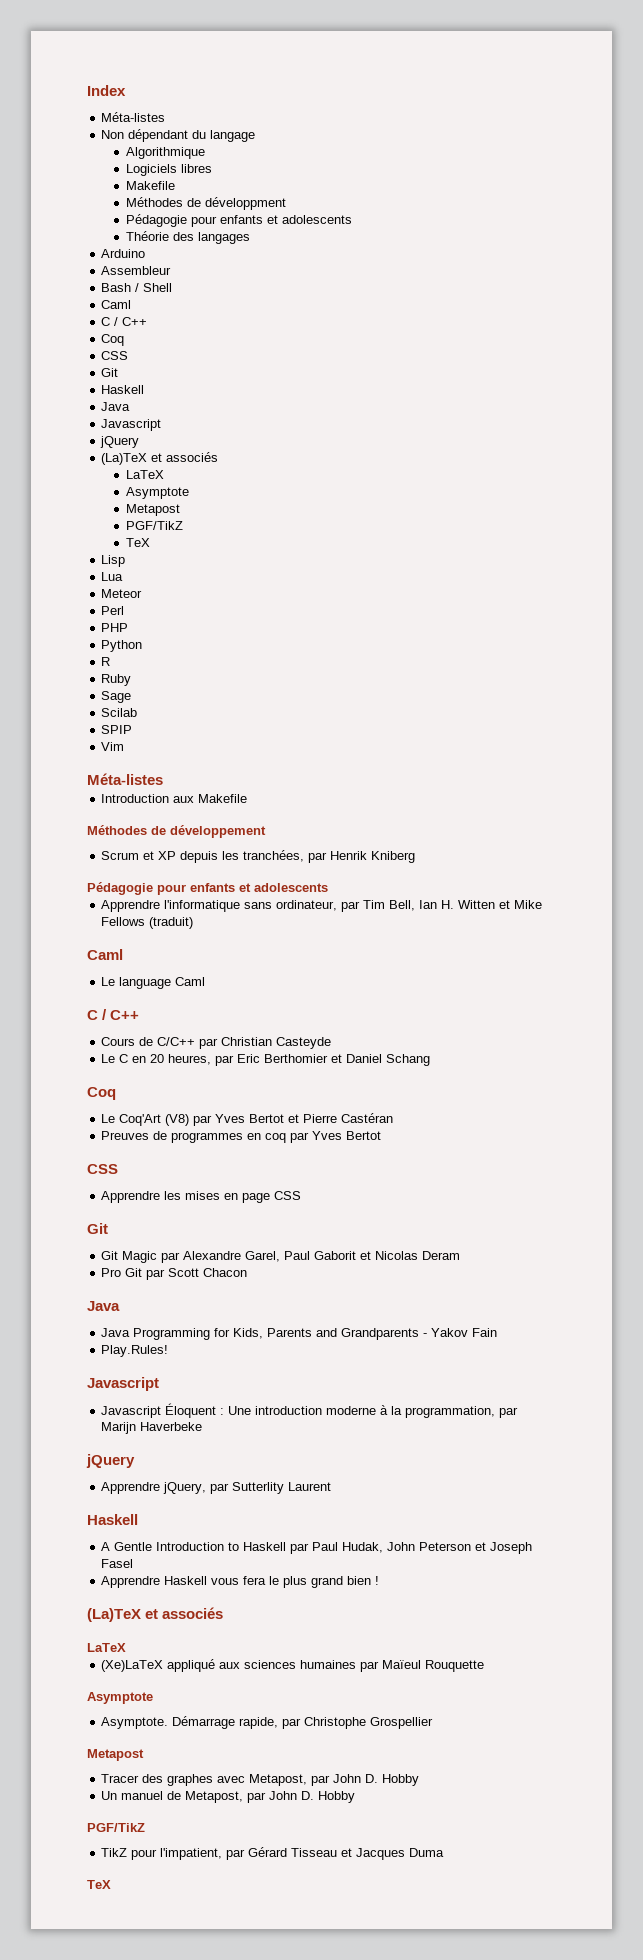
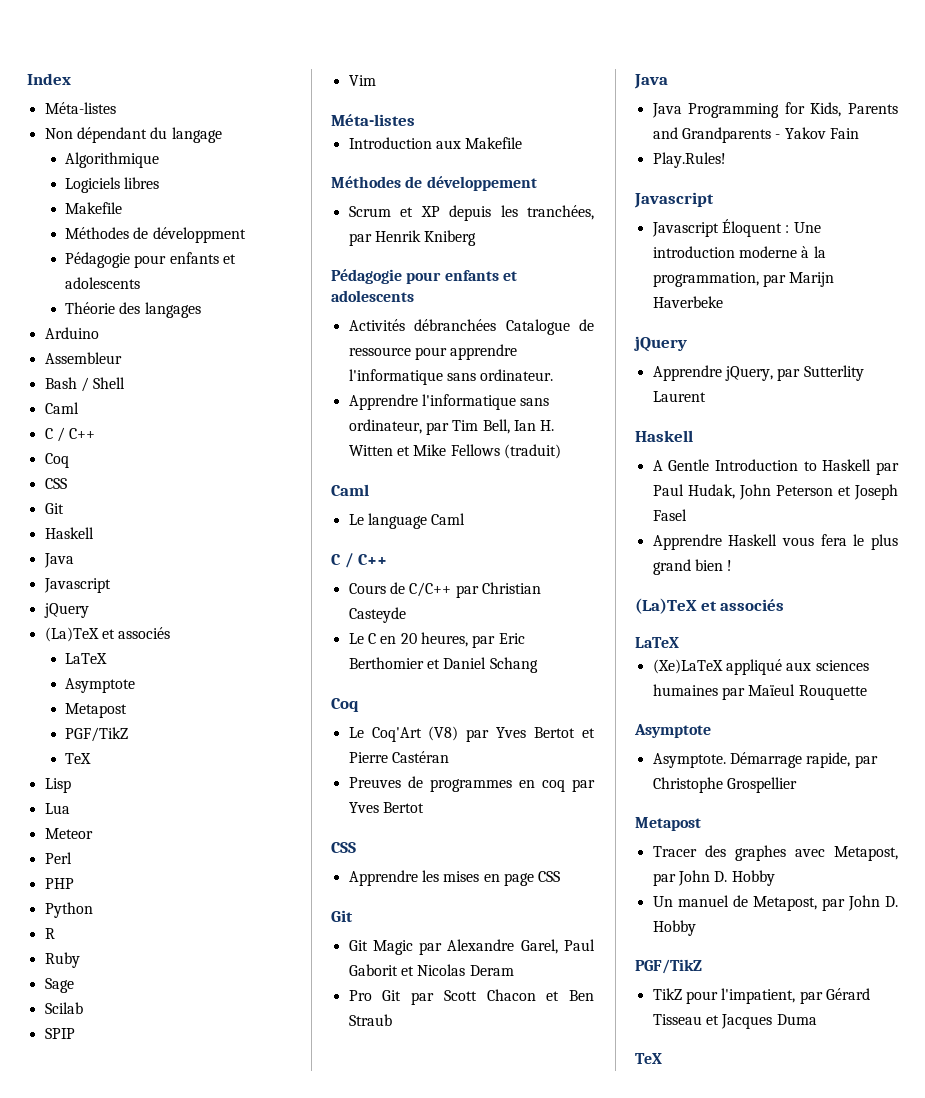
+ Activités débranchées Catalogue de ressource pour apprendre l'informatique sans ordinateur.
- Pro Git par Scott Chacon
+ Pro Git par Scott Chacon et Ben Straub

